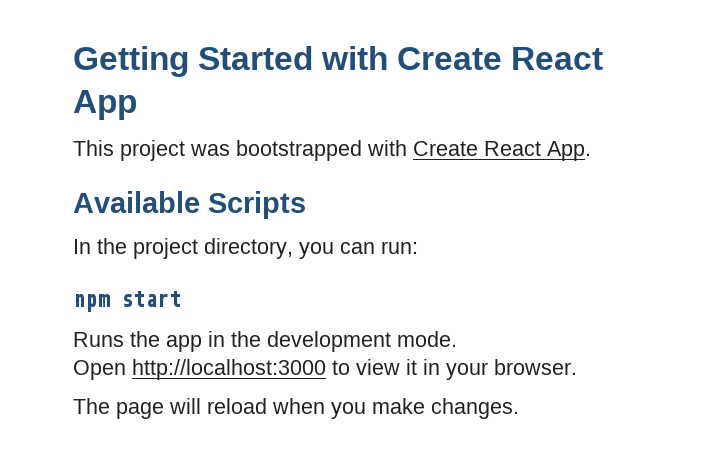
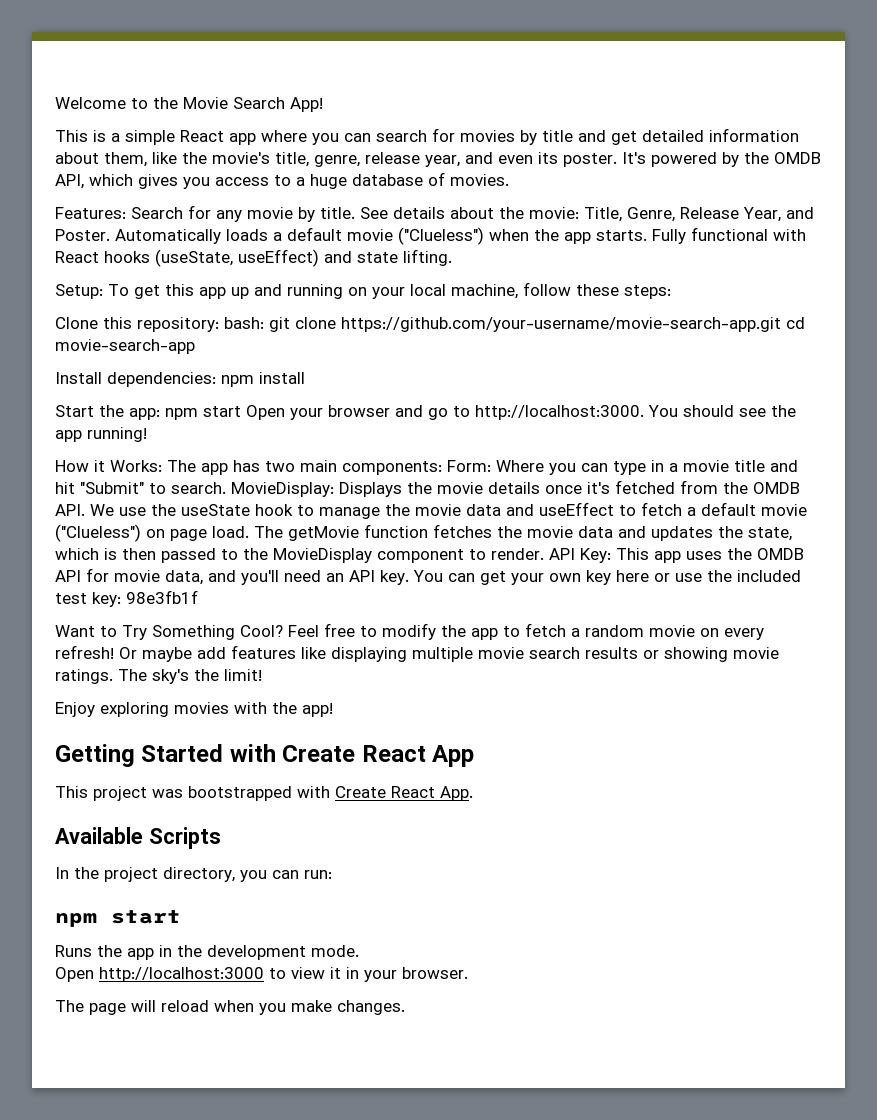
+ Welcome to the Movie Search App!
+ This is a simple React app where you can search for movies by title and get detailed information about them, like the movie's title, genre, release year, and even its poster. It's powered by the OMDB API, which gives you access to a huge database of movies.
+ Features: Search for any movie by title. See details about the movie: Title, Genre, Release Year, and Poster. Automatically loads a default movie ("Clueless") when the app starts. Fully functional with React hooks (useState, useEffect) and state lifting.
+ Setup: To get this app up and running on your local machine, follow these steps:
+ Clone this repository: bash: git clone https://github.com/your-username/movie-search-app.git cd movie-search-app
+ Install dependencies: npm install
+ Start the app: npm start Open your browser and go to http://localhost:3000. You should see the app running!
+ How it Works: The app has two main components: Form: Where you can type in a movie title and hit "Submit" to search. MovieDisplay: Displays the movie details once it's fetched from the OMDB API. We use the useState hook to manage the movie data and useEffect to fetch a default movie ("Clueless") on page load. The getMovie function fetches the movie data and updates the state, which is then passed to the MovieDisplay component to render. API Key: This app uses the OMDB API for movie data, and you'll need an API key. You can get your own key here or use the included test key: 98e3fb1f
+ Want to Try Something Cool? Feel free to modify the app to fetch a random movie on every refresh! Or maybe add features like displaying multiple movie search results or showing movie ratings. The sky's the limit!
+ Enjoy exploring movies with the app!

